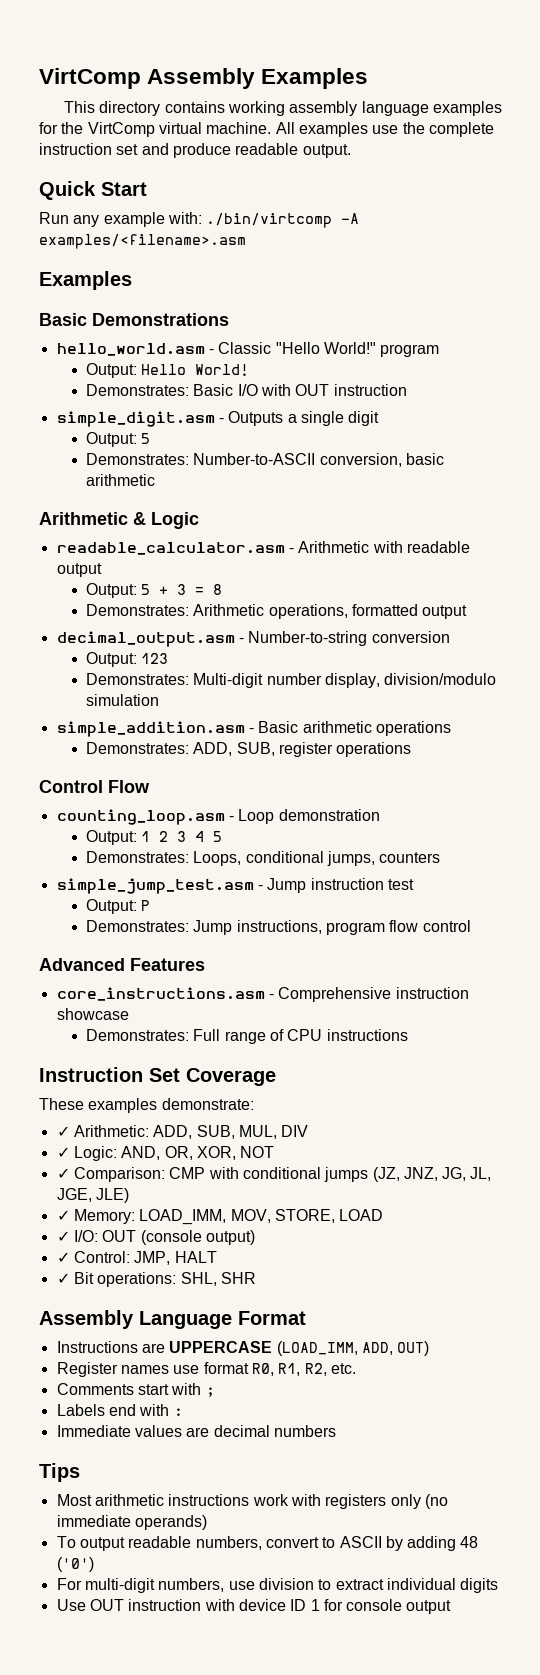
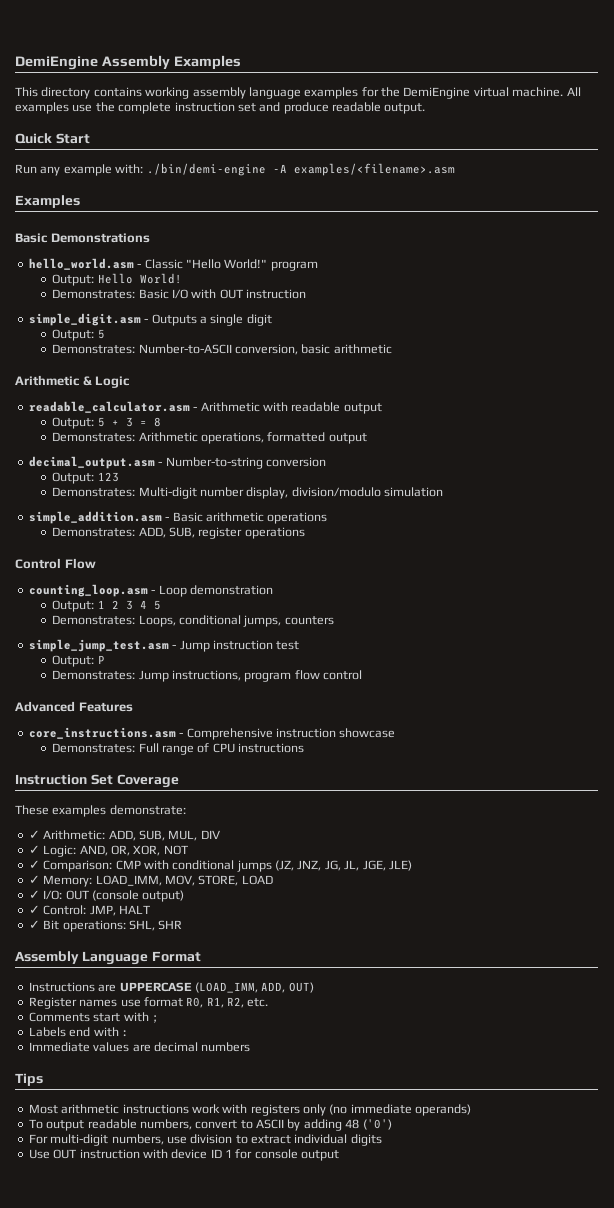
- VirtComp Assembly Examples
+ DemiEngine Assembly Examples
- This directory contains working assembly language examples for the VirtComp virtual machine.
+ This directory contains working assembly language examples for the DemiEngine virtual machine.
- Run any example with: ./bin/virtcomp -A examples/<filename>.asm
+ Run any example with: ./bin/demi-engine -A examples/<filename>.asm

